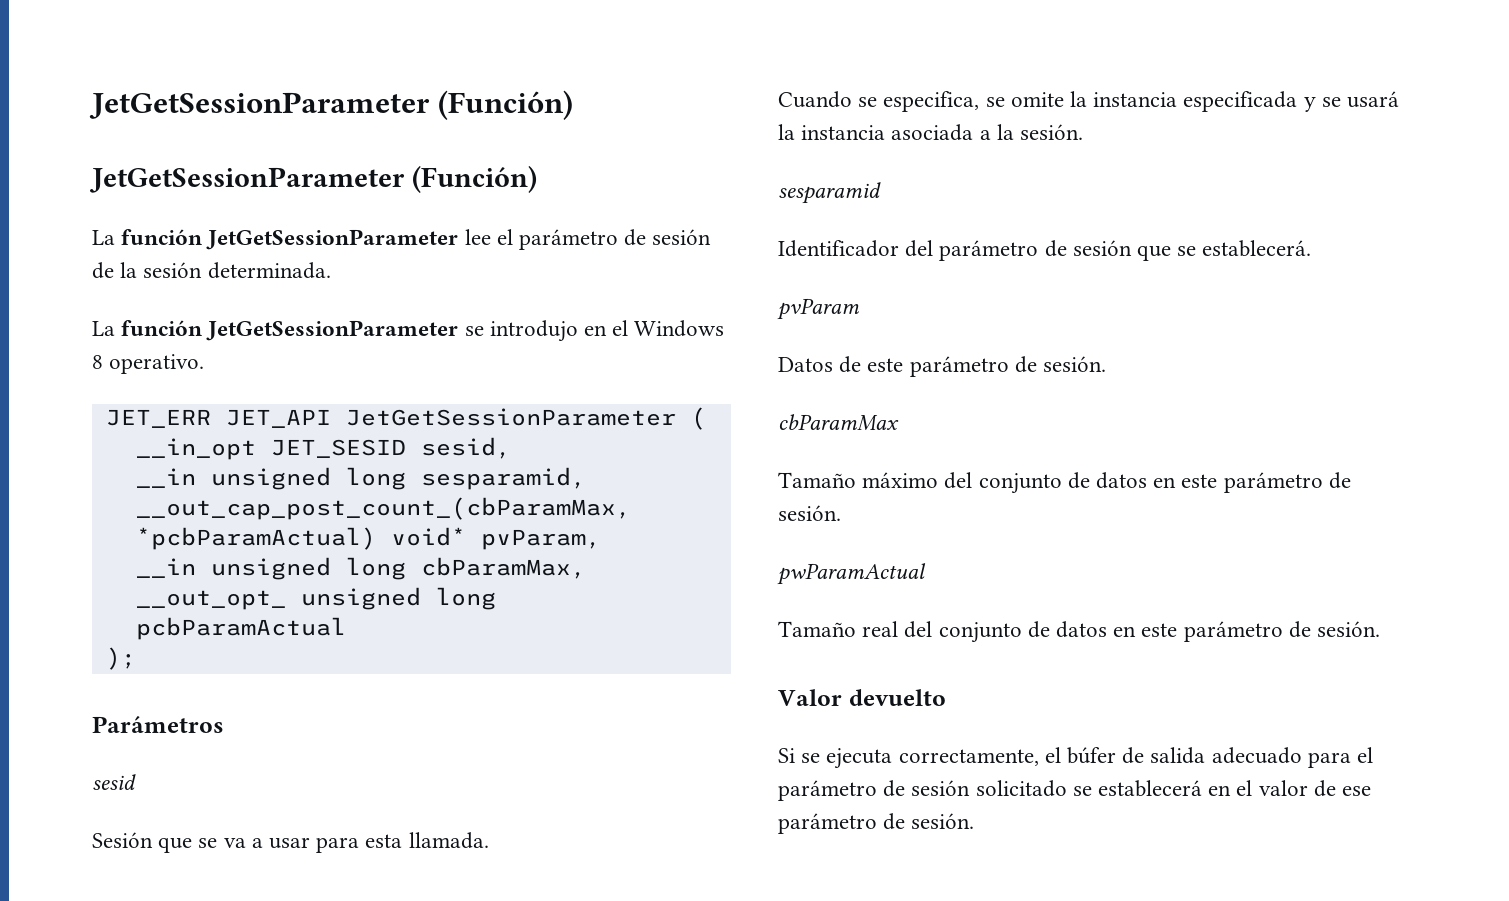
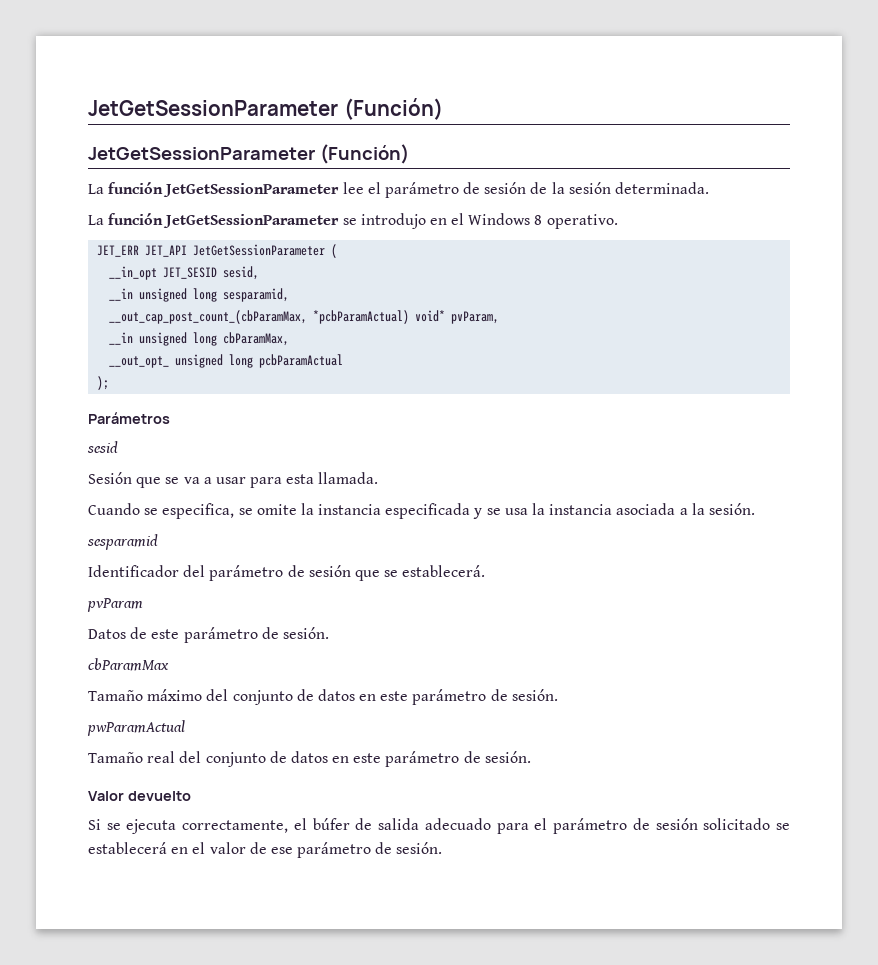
- Cuando se especifica, se omite la instancia especificada y se usará la instancia asociada a la sesión.
+ Cuando se especifica, se omite la instancia especificada y se usa la instancia asociada a la sesión.

